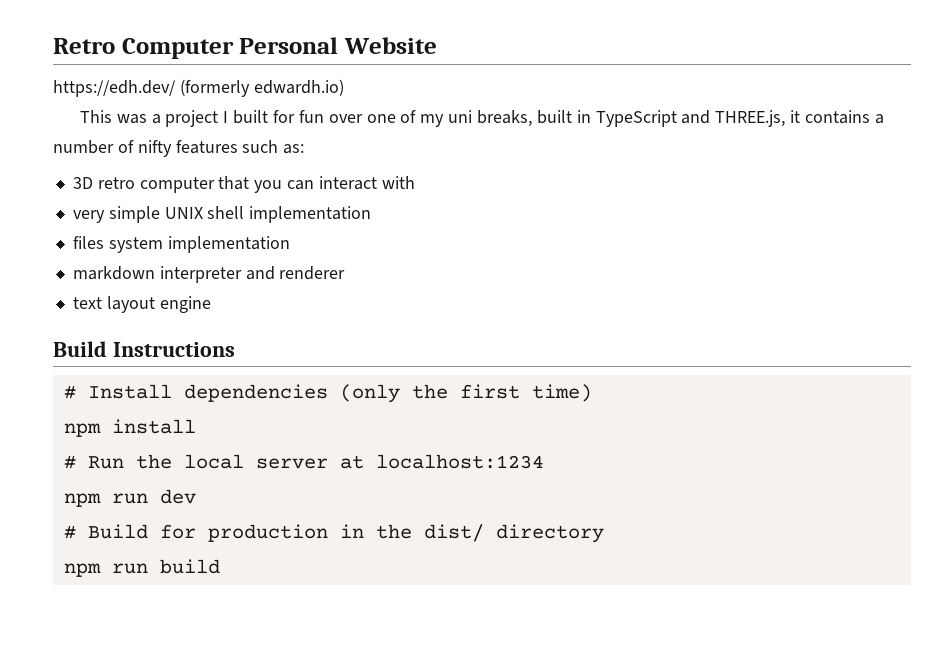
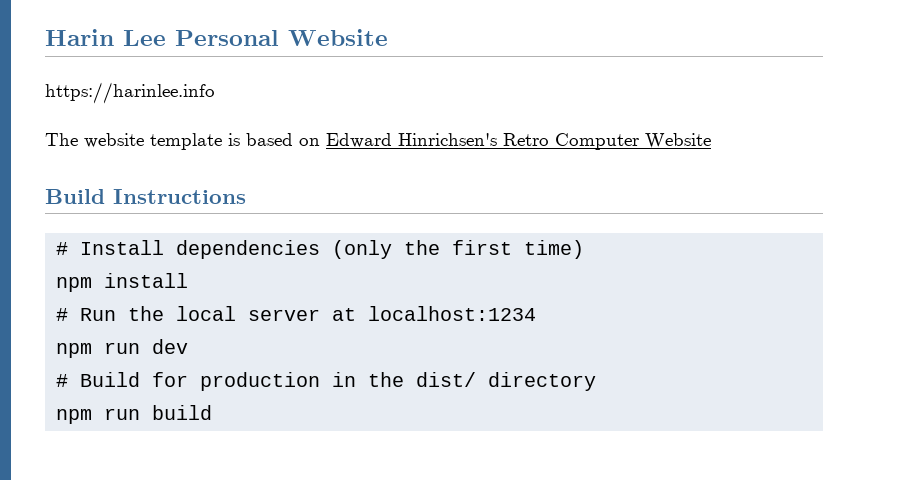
- Retro Computer Personal Website
+ Harin Lee Personal Website
- https://edh.dev/ (formerly edwardh.io)
- This was a project I built for fun over one of my uni breaks, built in TypeScript and THREE.js, it contains a number of nifty features such as:
- 3D retro computer that you can interact with
- very simple UNIX shell implementation
- files system implementation
- markdown interpreter and renderer
- text layout engine
+ https://harinlee.info
+ The website template is based on Edward Hinrichsen's Retro Computer Website

